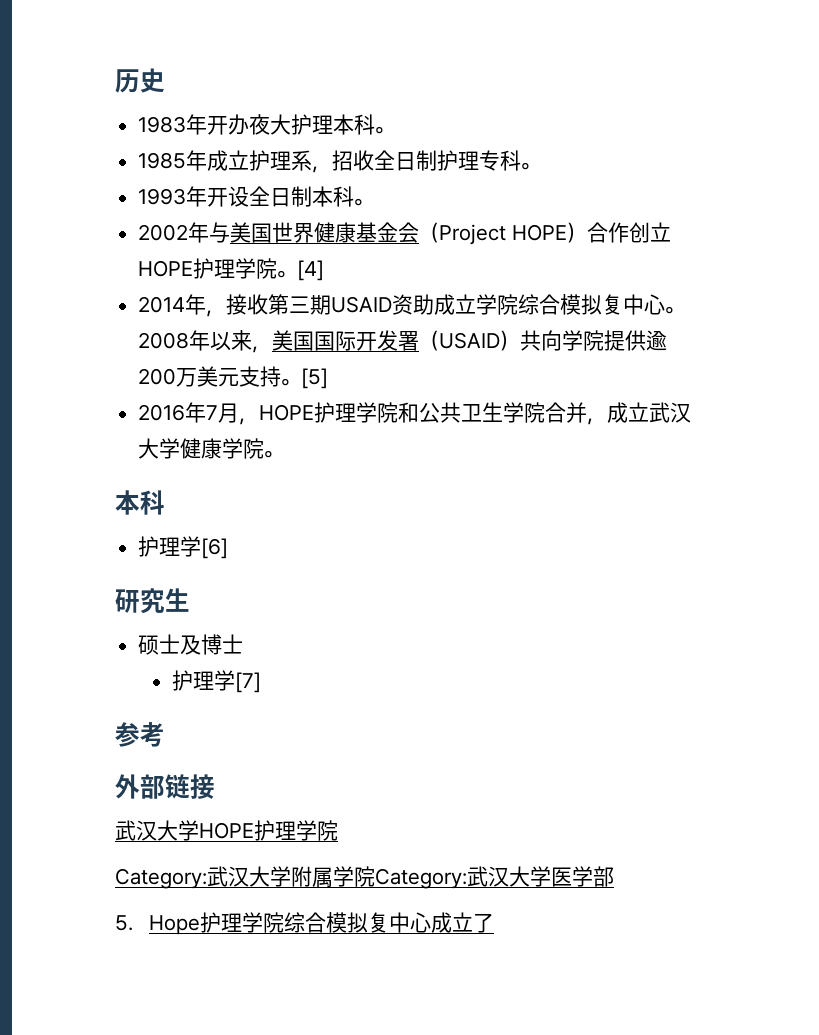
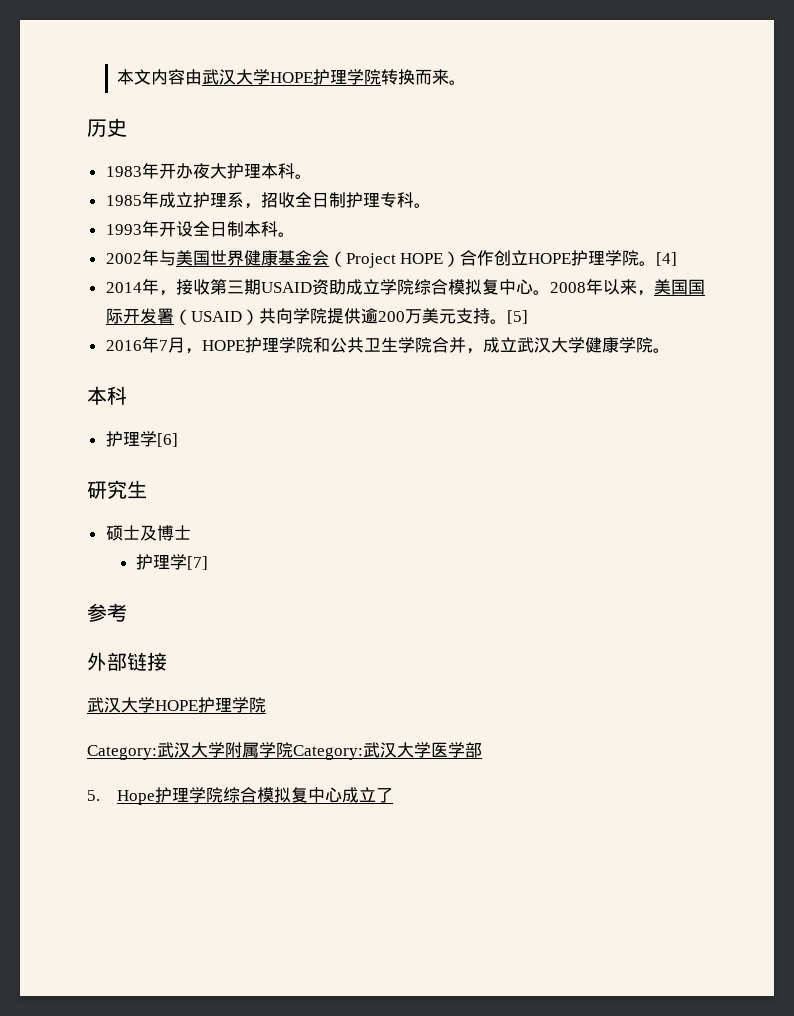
+ 本文内容由武汉大学HOPE护理学院转换而来。

